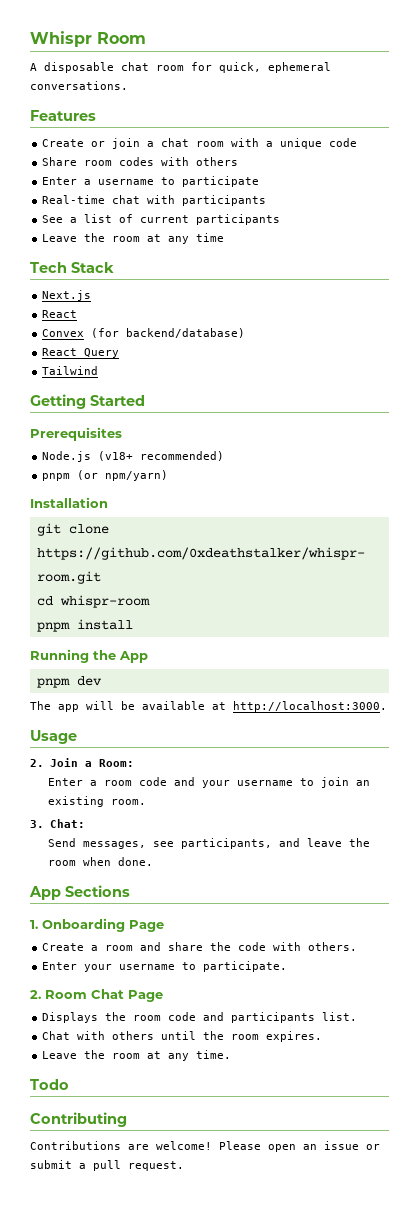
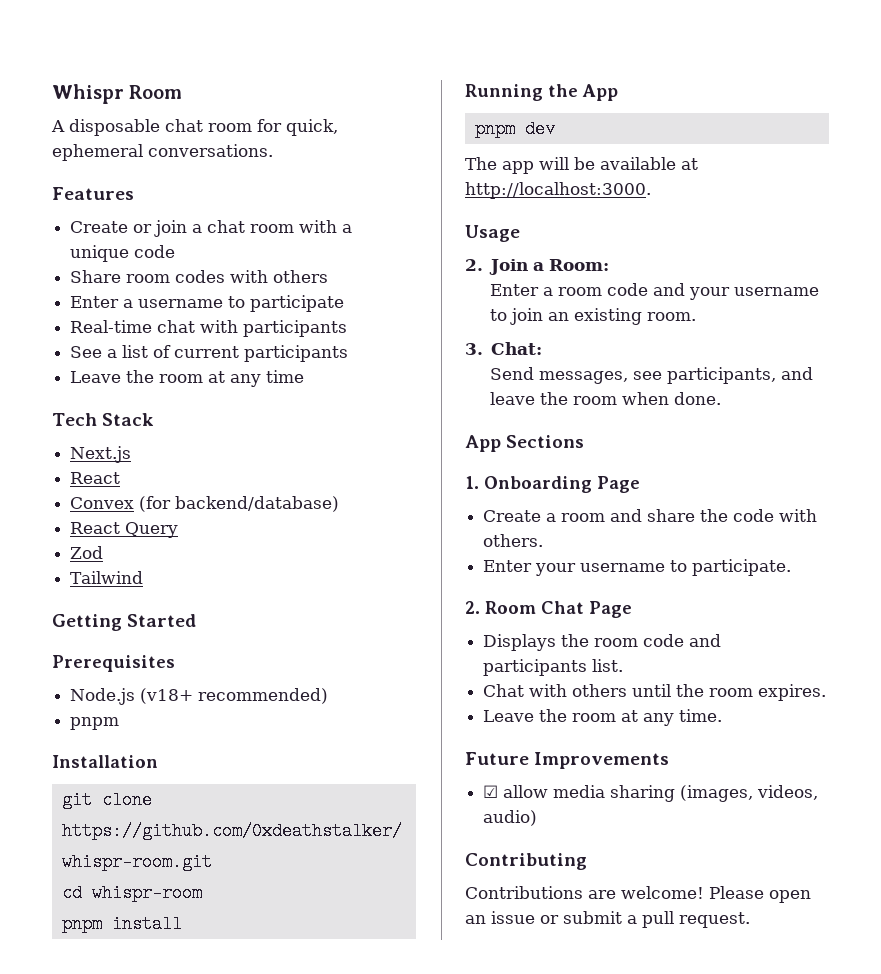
+ Zod
  Node.js (v18+ recommended)
- pnpm (or npm/yarn)
+ pnpm
- Todo
+ Future Improvements
+ ☑ allow media sharing (images, videos, audio)

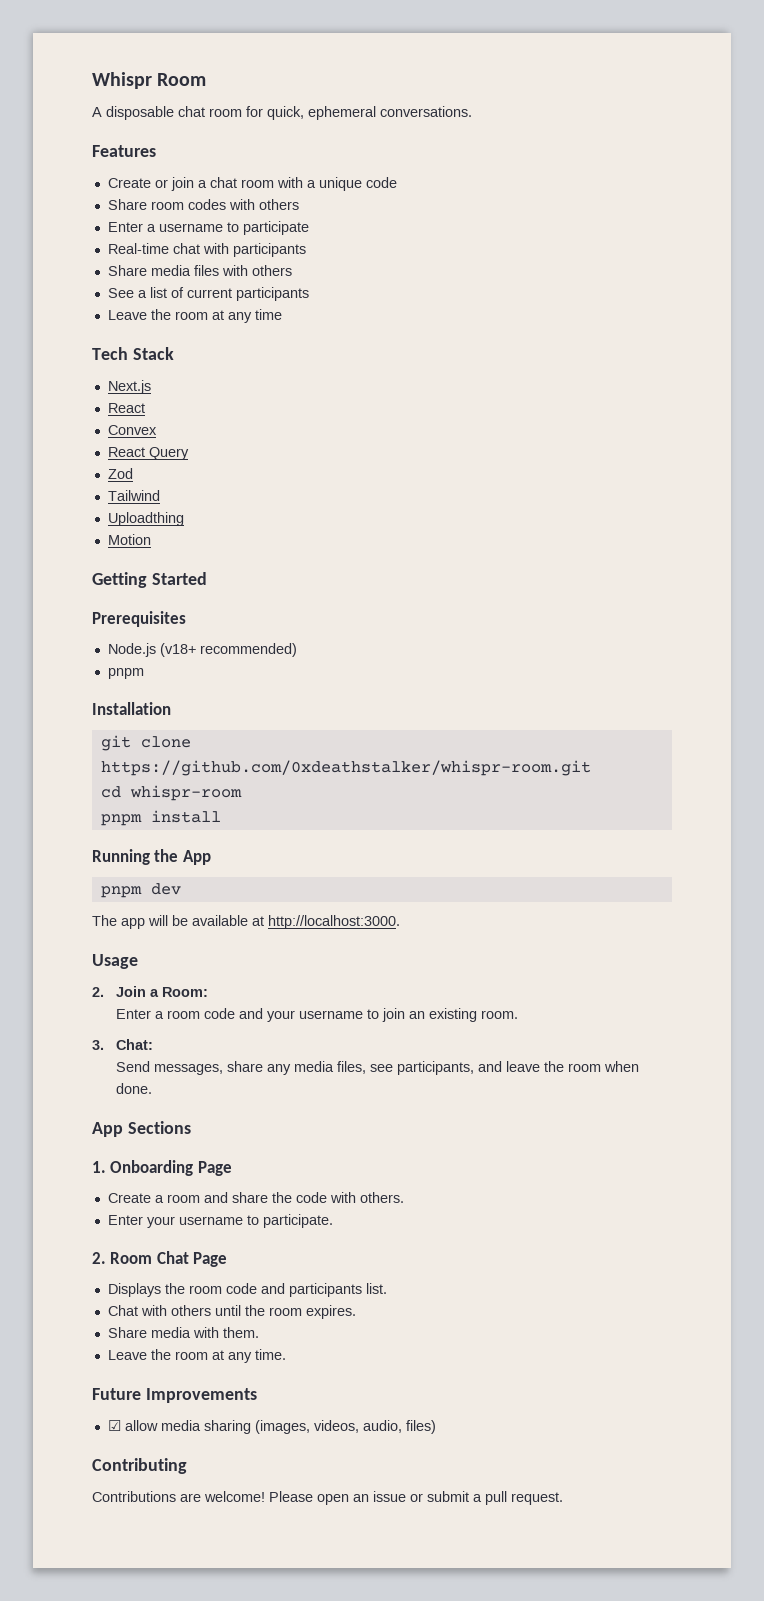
+ Share media files with others
- Convex (for backend/database)
+ Convex
+ Uploadthing
+ Motion
- Send messages, see participants, and leave the room when done.
+ Send messages, share any media files, see participants, and leave the room when done.
+ Share media with them.
- ☑ allow media sharing (images, videos, audio)
+ ☑ allow media sharing (images, videos, audio, files)

